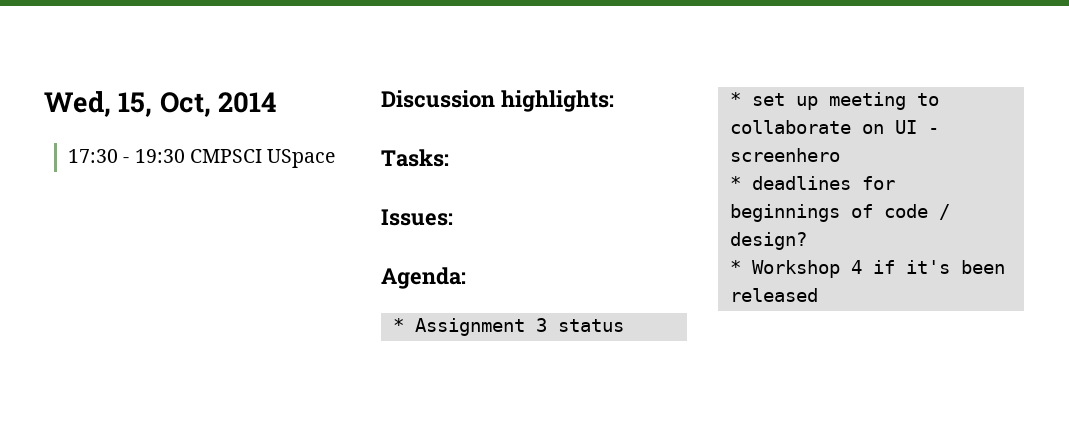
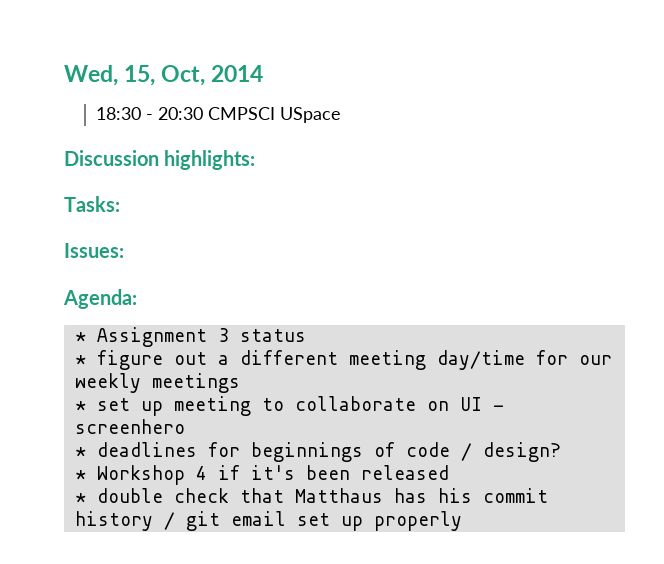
- 17:30 - 19:30 CMPSCI USpace
+ 18:30 - 20:30 CMPSCI USpace
+ * figure out a different meeting day/time for our weekly meetings
+ * double check that Matthaus has his commit history / git email set up properly

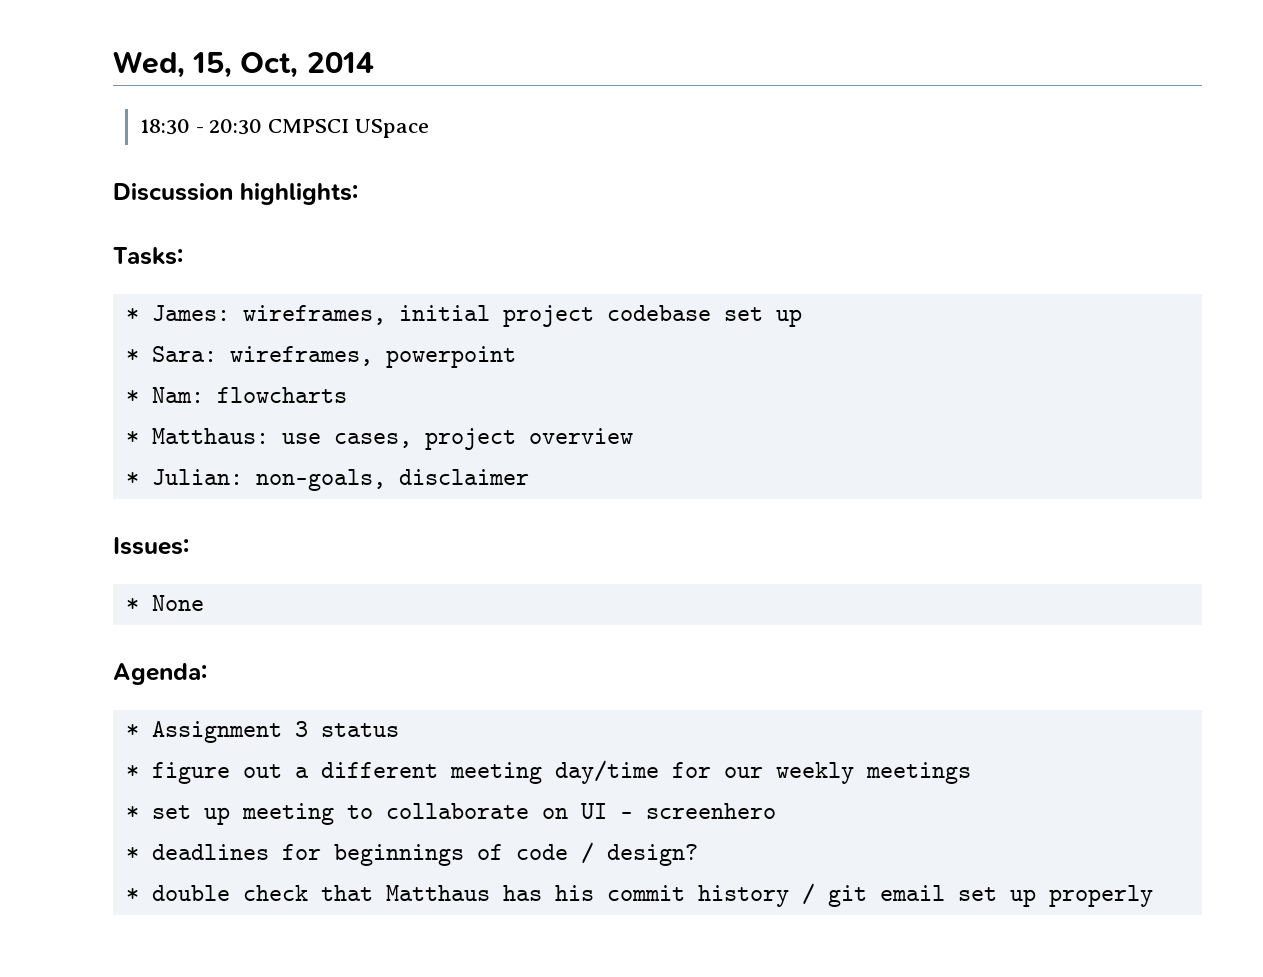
+ * James: wireframes, initial project codebase set up
+ * Sara: wireframes, powerpoint
+ * Nam: flowcharts
+ * Matthaus: use cases, project overview
+ * Julian: non-goals, disclaimer
+ * None
- * Workshop 4 if it's been released

